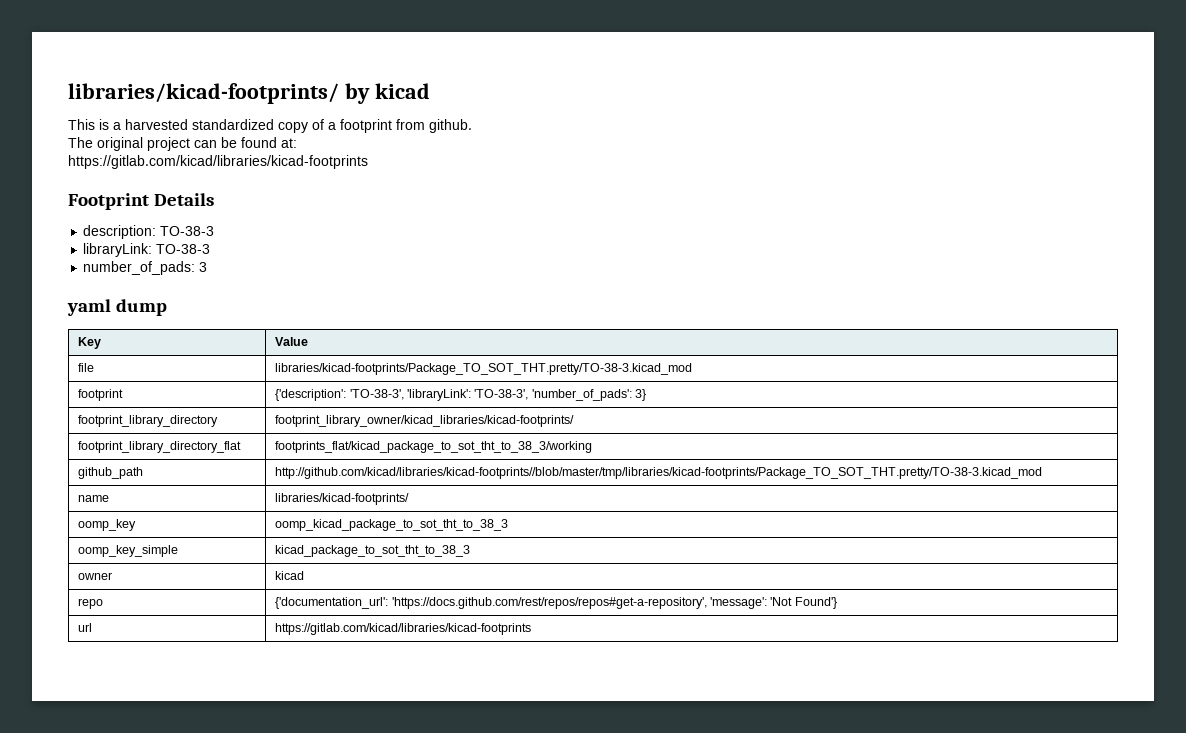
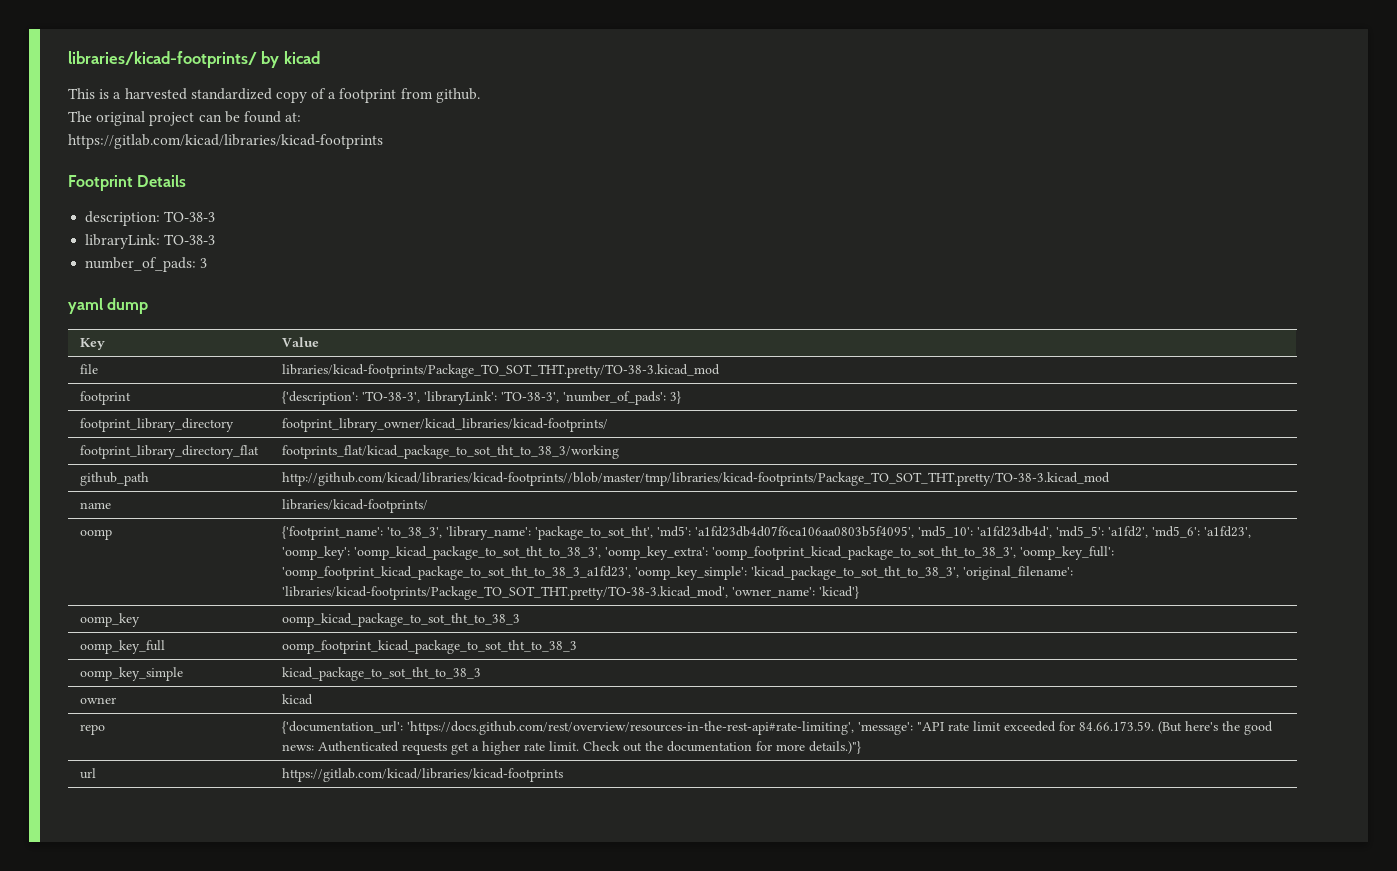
+ oomp | {'footprint_name': 'to_38_3', 'library_name': 'package_to_sot_tht', 'md5': 'a1fd23db4d07f6ca106aa0803b5f4095', 'md5_10': 'a1fd23db4d', 'md5_5': 'a1fd2', 'md5_6': 'a1fd23', 'oomp_key': 'oomp_kicad_package_to_sot_tht_to_38_3', 'oomp_key_extra': 'oomp_footprint_kicad_package_to_sot_tht_to_38_3', 'oomp_key_full': 'oomp_footprint_kicad_package_to_sot_tht_to_38_3_a1fd23', 'oomp_key_simple': 'kicad_package_to_sot_tht_to_38_3', 'original_filename': 'libraries/kicad-footprints/Package_TO_SOT_THT.pretty/TO-38-3.kicad_mod', 'owner_name': 'kicad'}
+ oomp_key_full | oomp_footprint_kicad_package_to_sot_tht_to_38_3
- repo | {'documentation_url': 'https://docs.github.com/rest/repos/repos#get-a-repository', 'message': 'Not Found'}
+ repo | {'documentation_url': 'https://docs.github.com/rest/overview/resources-in-the-rest-api#rate-limiting', 'message': "API rate limit exceeded for 84.66.173.59. (But here's the good news: Authenticated requests get a higher rate limit. Check out the documentation for more details.)"}

